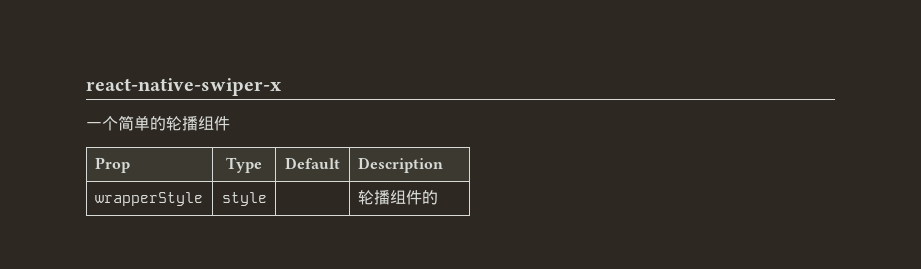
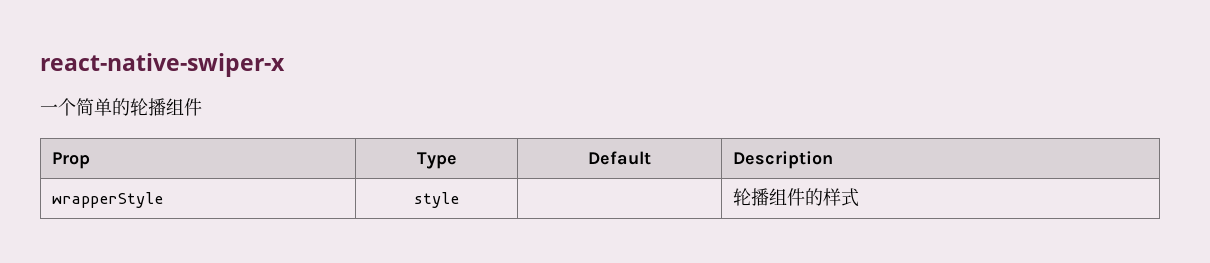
- wrapperStyle | style | | 轮播组件的
+ wrapperStyle | style | | 轮播组件的样式

